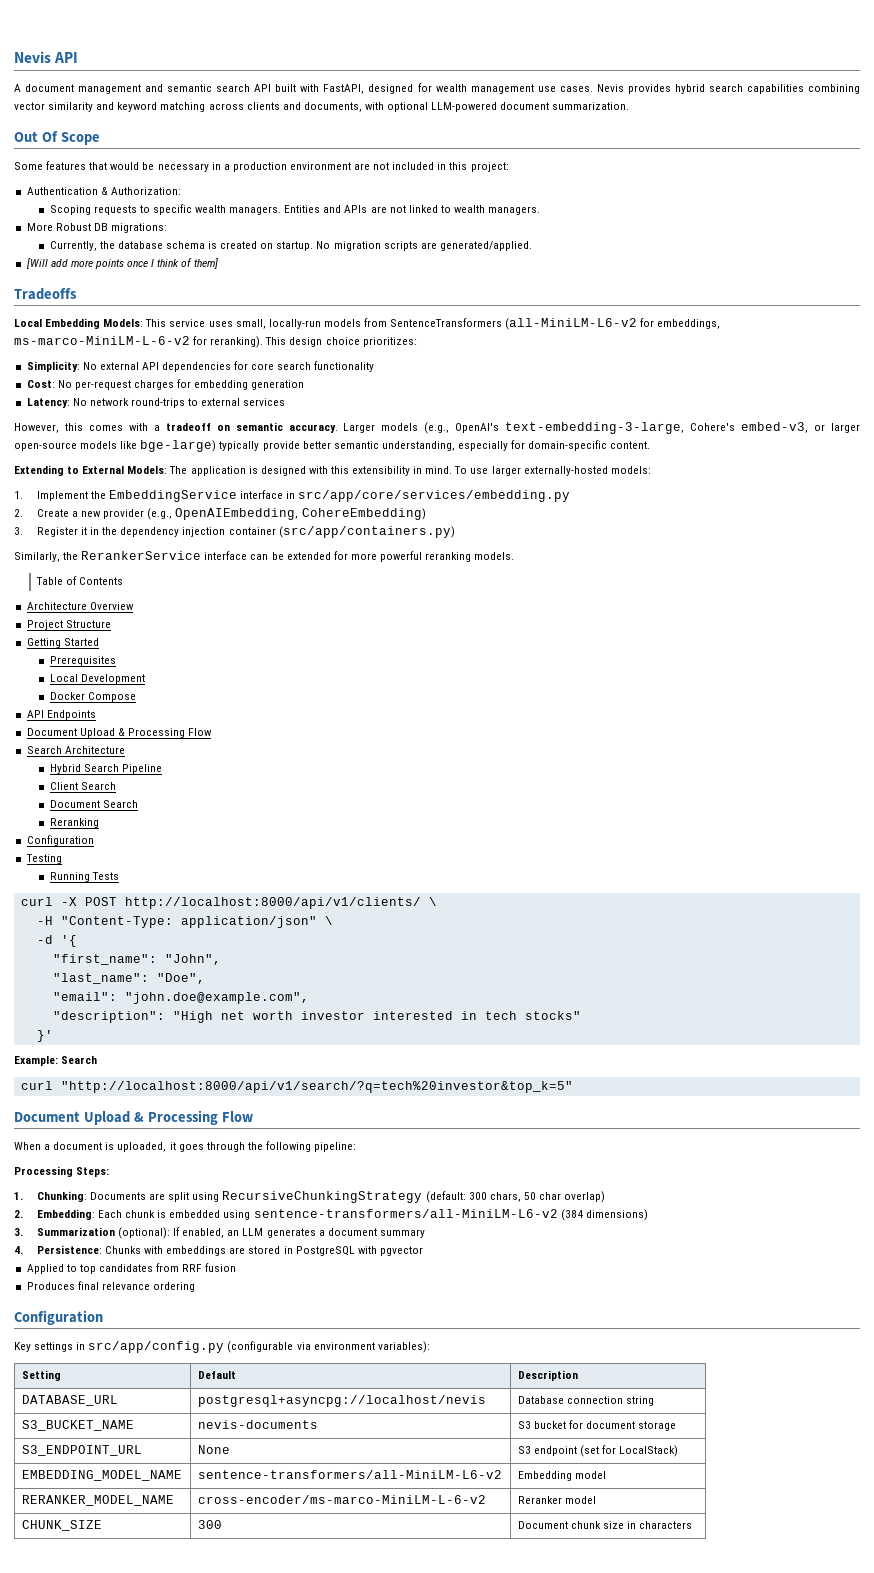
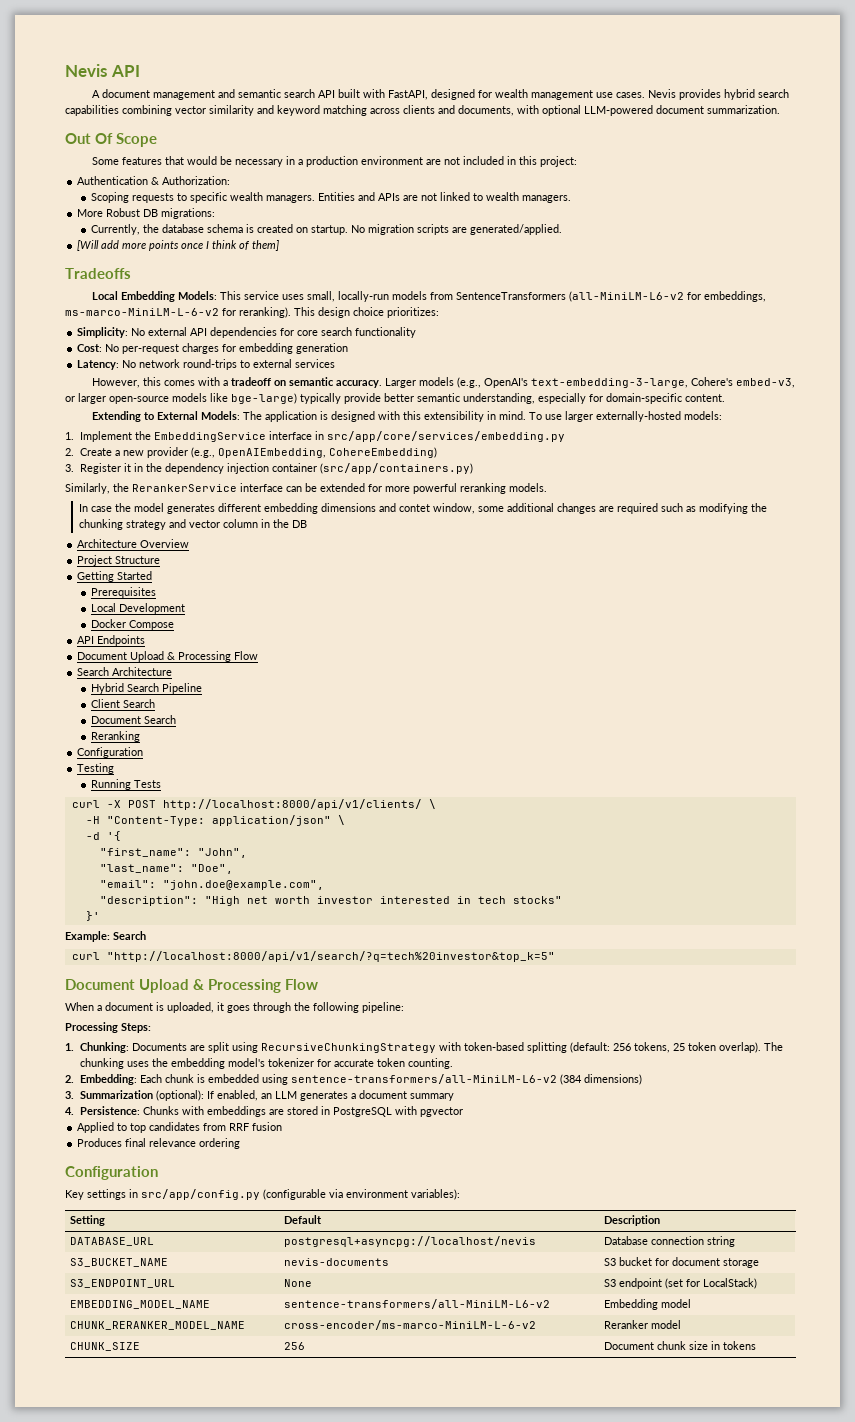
- Table of Contents
+ In case the model generates different embedding dimensions and contet window, some additional changes are required such as modifying the chunking strategy and vector column in the DB
- 1. Chunking: Documents are split using RecursiveChunkingStrategy (default: 300 chars, 50 char overlap)
+ 1. Chunking: Documents are split using RecursiveChunkingStrategy with token-based splitting (default: 256 tokens, 25 token overlap). The chunking uses the embedding model's tokenizer for accurate token counting.
- RERANKER_MODEL_NAME | cross-encoder/ms-marco-MiniLM-L-6-v2 | Reranker model
+ CHUNK_RERANKER_MODEL_NAME | cross-encoder/ms-marco-MiniLM-L-6-v2 | Reranker model
- CHUNK_SIZE | 300 | Document chunk size in characters
+ CHUNK_SIZE | 256 | Document chunk size in tokens

